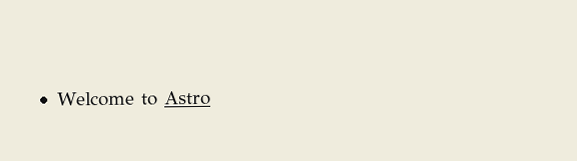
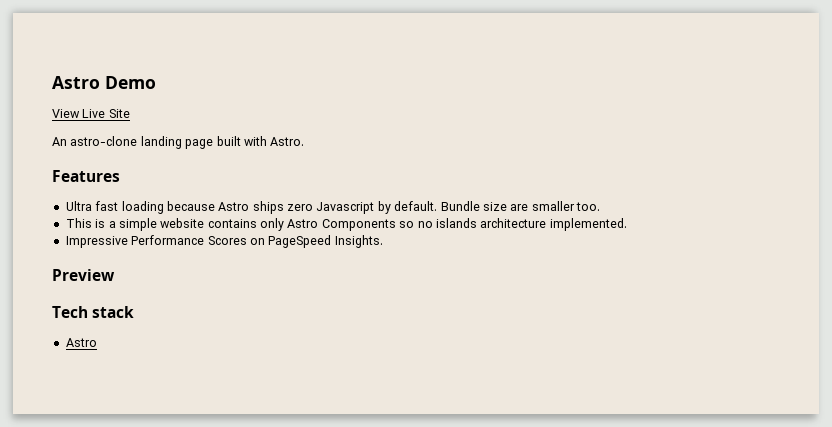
- Welcome to Astro
+ Astro Demo
+ View Live Site
+ An astro-clone landing page built with Astro.
+ Features
+ Ultra fast loading because Astro ships zero Javascript by default. Bundle size are smaller too.
+ This is a simple website contains only Astro Components so no islands architecture implemented.
+ Impressive Performance Scores on PageSpeed Insights.
+ Preview
+ Tech stack
+ Astro

